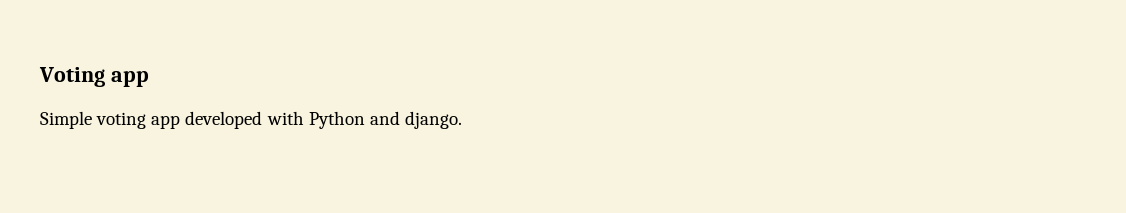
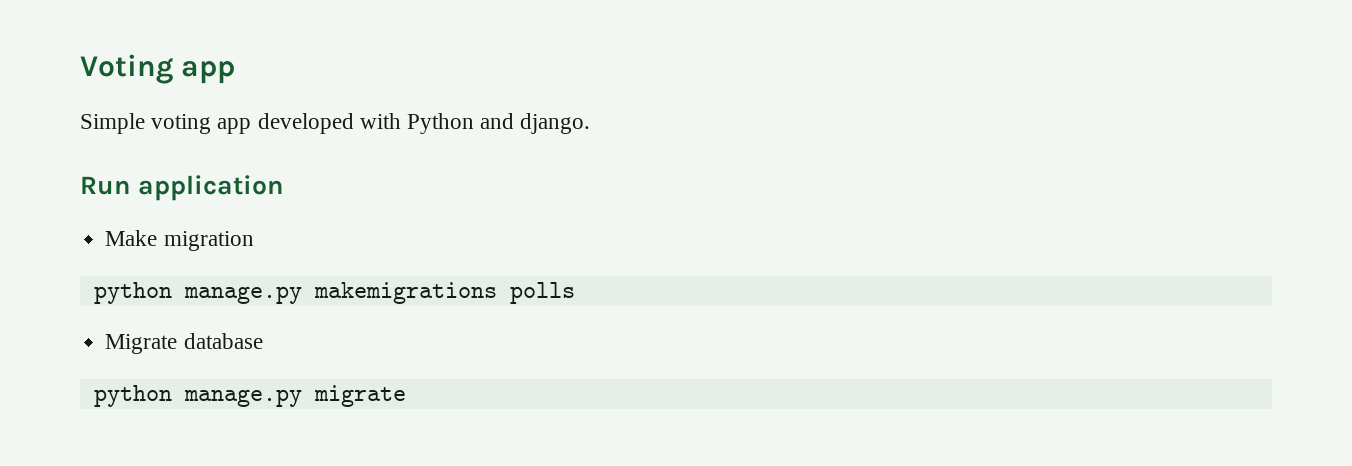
+ Run application
+ Make migration
+ python manage.py makemigrations polls
+ Migrate database
+ python manage.py migrate

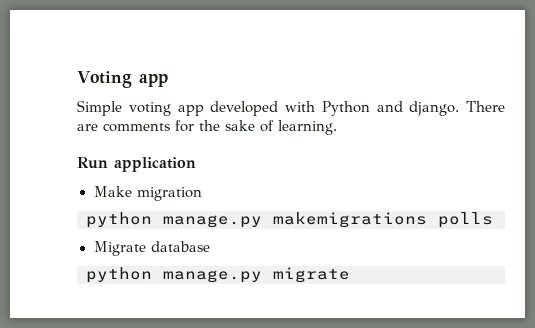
+ There are comments for the sake of learning.

